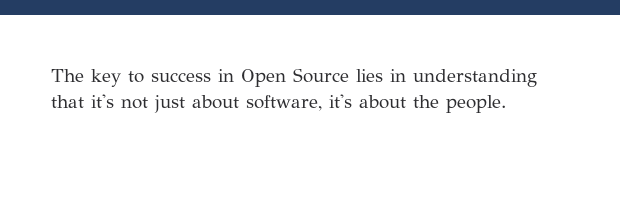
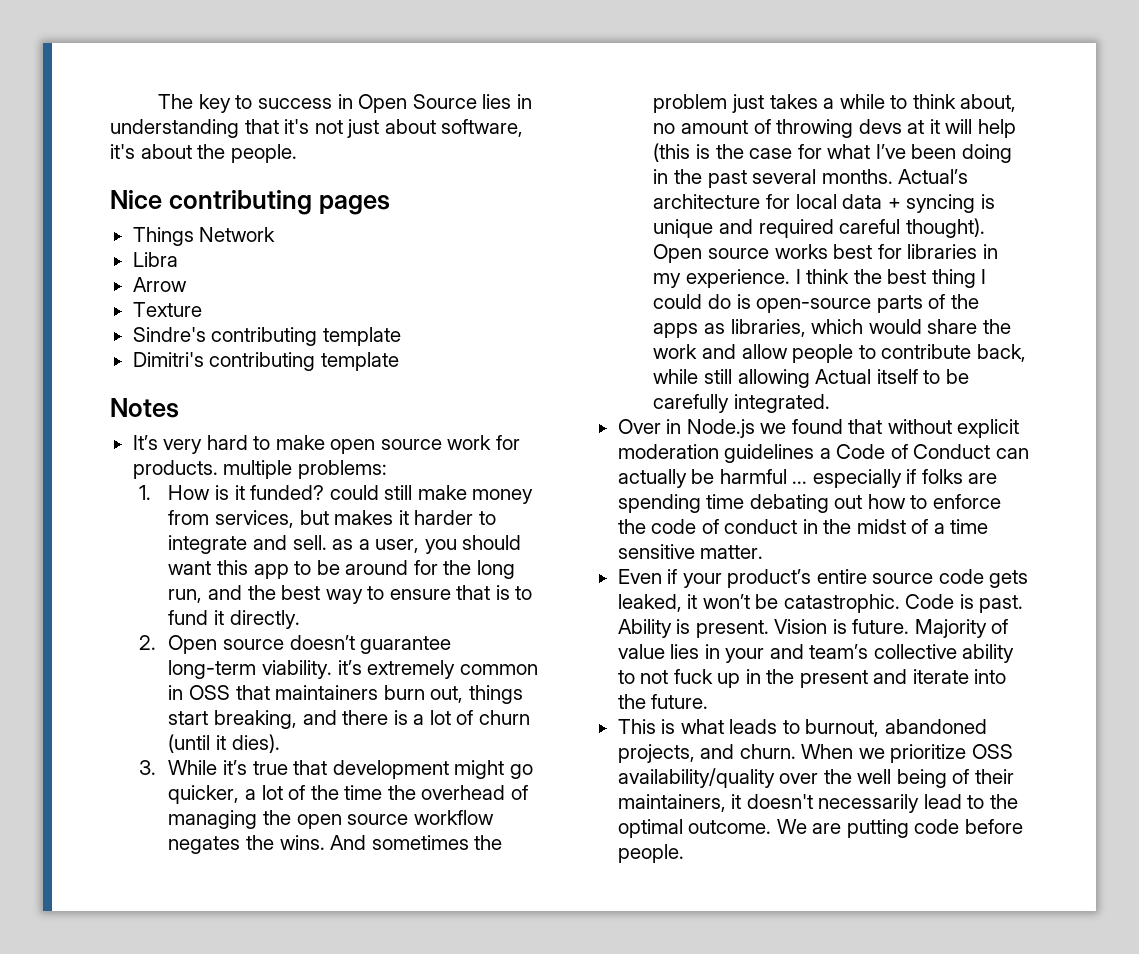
+ Nice contributing pages
+ Things Network
+ Libra
+ Arrow
+ Texture
+ Sindre's contributing template
+ Dimitri's contributing template
+ Notes
+ It’s very hard to make open source work for products. multiple problems:
+ 1. How is it funded? could still make money from services, but makes it harder to integrate and sell. as a user, you should want this app to be around for the long run, and the best way to ensure that is to fund it directly.
+ 2. Open source doesn’t guarantee long-term viability. it’s extremely common in OSS that maintainers burn out, things start breaking, and there is a lot of churn (until it dies).
+ 3. While it’s true that development might go quicker, a lot of the time the overhead of managing the open source workflow negates the wins. And sometimes the problem just takes a while to think about, no amount of throwing devs at it will help (this is the case for what I’ve been doing in the past several months. Actual’s architecture for local data + syncing is unique and required careful thought). Open source works best for libraries in my experience. I think the best thing I could do is open-source parts of the apps as libraries, which would share the work and allow people to contribute back, while still allowing Actual itself to be carefully integrated.
+ Over in Node.js we found that without explicit moderation guidelines a Code of Conduct can actually be harmful ... especially if folks are spending time debating out how to enforce the code of conduct in the midst of a time sensitive matter.
+ Even if your product’s entire source code gets leaked, it won’t be catastrophic. Code is past. Ability is present. Vision is future. Majority of value lies in your and team’s collective ability to not fuck up in the present and iterate into the future.
+ This is what leads to burnout, abandoned projects, and churn. When we prioritize OSS availability/quality over the well being of their maintainers, it doesn't necessarily lead to the optimal outcome. We are putting code before people.

